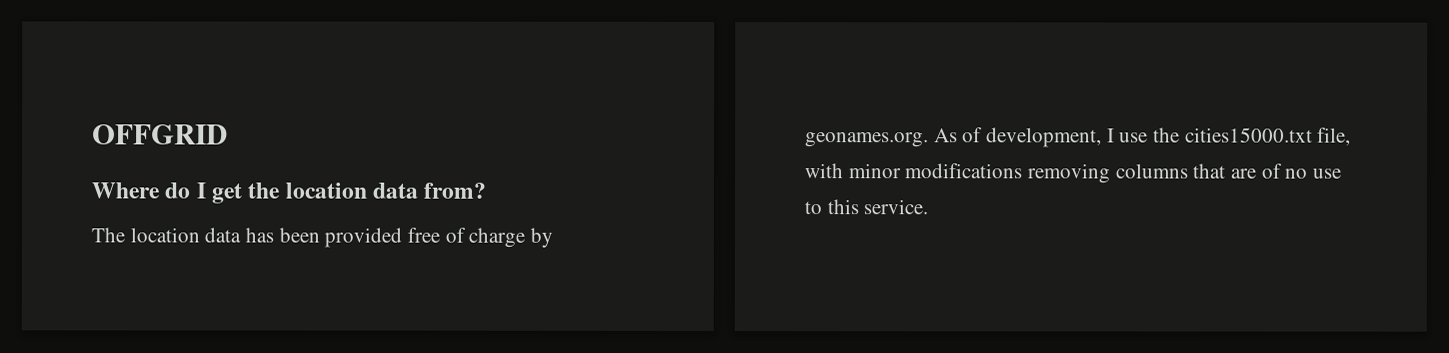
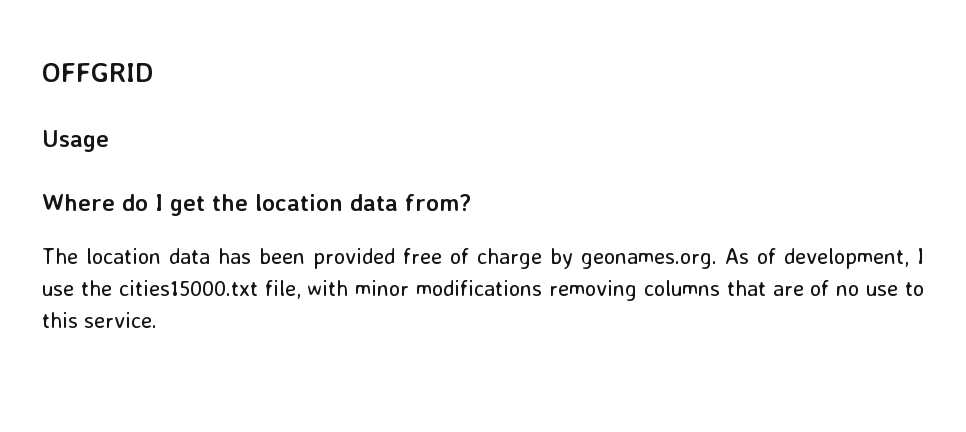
+ Usage

